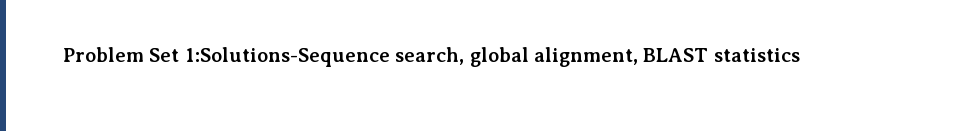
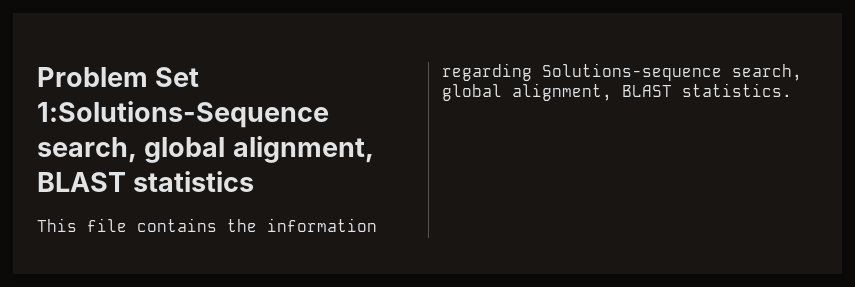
+ This file contains the information regarding Solutions-sequence search, global alignment, BLAST statistics.

